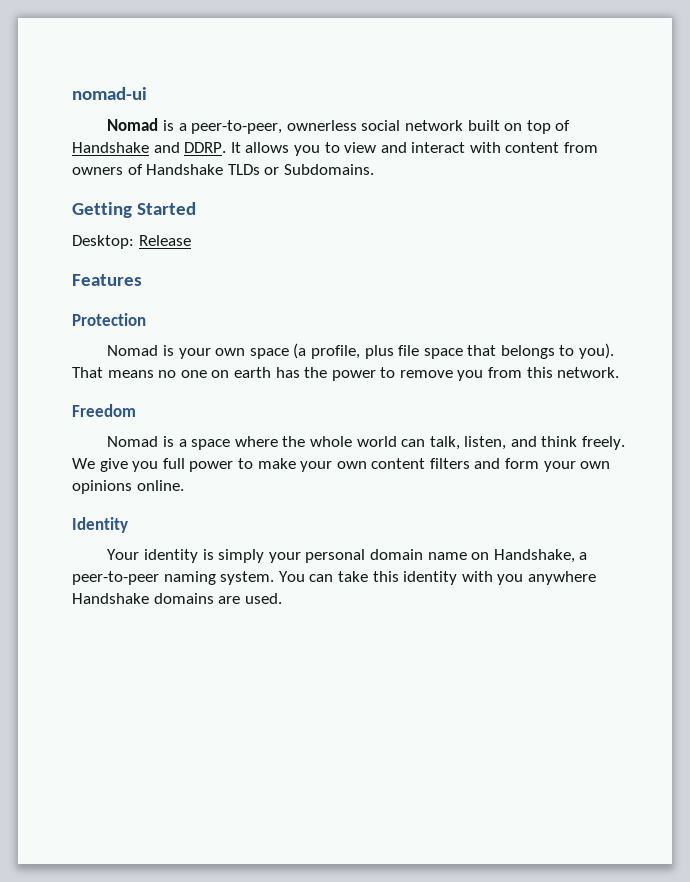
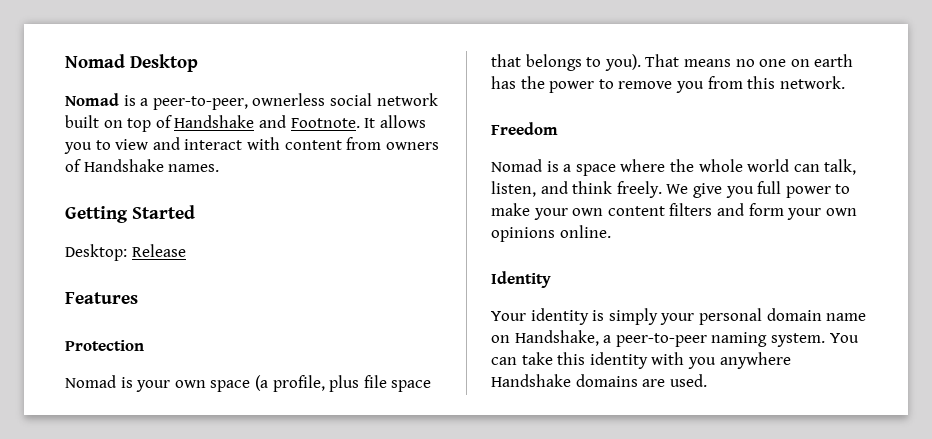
- nomad-ui
+ Nomad Desktop
- Nomad is a peer-to-peer, ownerless social network built on top of Handshake and DDRP.
+ Nomad is a peer-to-peer, ownerless social network built on top of Handshake and Footnote.
- It allows you to view and interact with content from owners of Handshake TLDs or Subdomains.
+ It allows you to view and interact with content from owners of Handshake names.

